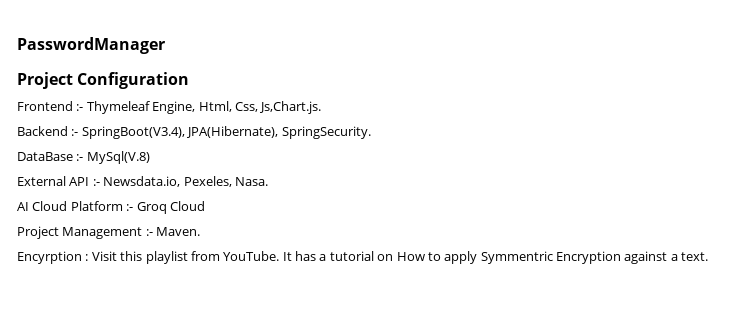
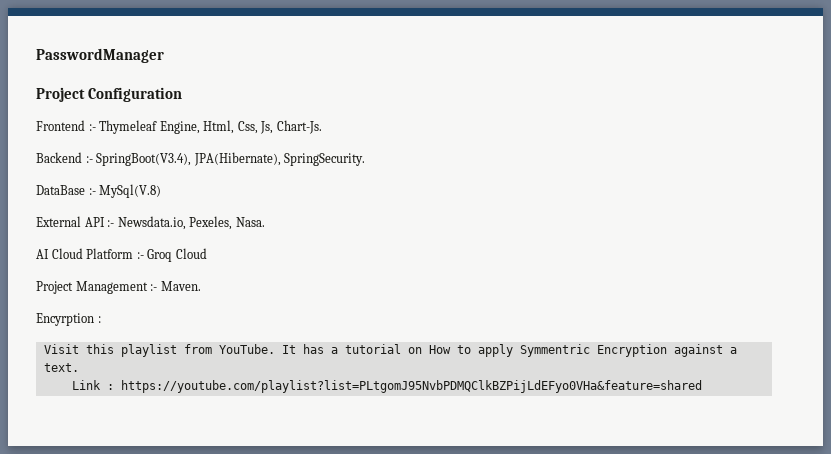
- Frontend :- Thymeleaf Engine, Html, Css, Js,Chart.js.
+ Frontend :- Thymeleaf Engine, Html, Css, Js, Chart-Js.
- Encyrption : Visit this playlist from YouTube.
+ Encyrption :
+ Visit this playlist from YouTube.
+ Link : https://youtube.com/playlist?list=PLtgomJ95NvbPDMQClkBZPijLdEFyo0VHa&feature=shared

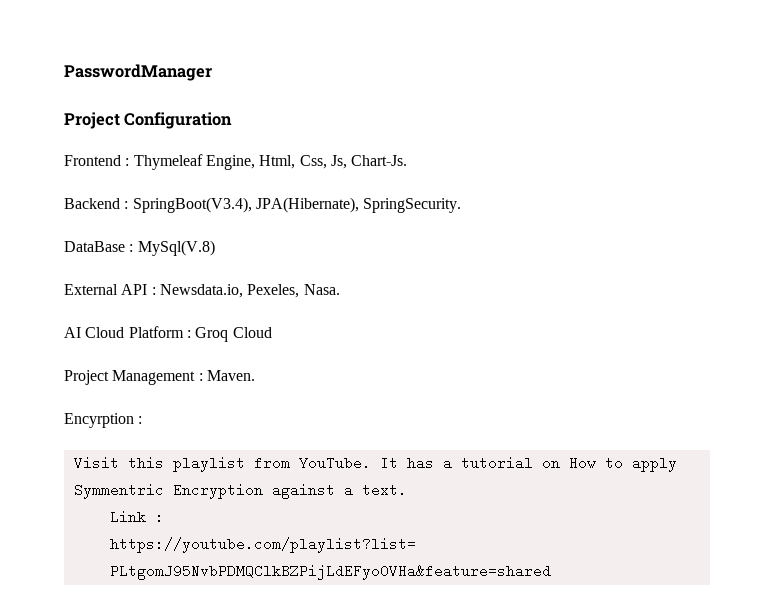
- Frontend :- Thymeleaf Engine, Html, Css, Js, Chart-Js.
+ Frontend : Thymeleaf Engine, Html, Css, Js, Chart-Js.
- Backend :- SpringBoot(V3.4), JPA(Hibernate), SpringSecurity.
+ Backend : SpringBoot(V3.4), JPA(Hibernate), SpringSecurity.
- DataBase :- MySql(V.8)
+ DataBase : MySql(V.8)
- External API :- Newsdata.io, Pexeles, Nasa.
+ External API : Newsdata.io, Pexeles, Nasa.
- AI Cloud Platform :- Groq Cloud
+ AI Cloud Platform : Groq Cloud
- Project Management :- Maven.
+ Project Management : Maven.

